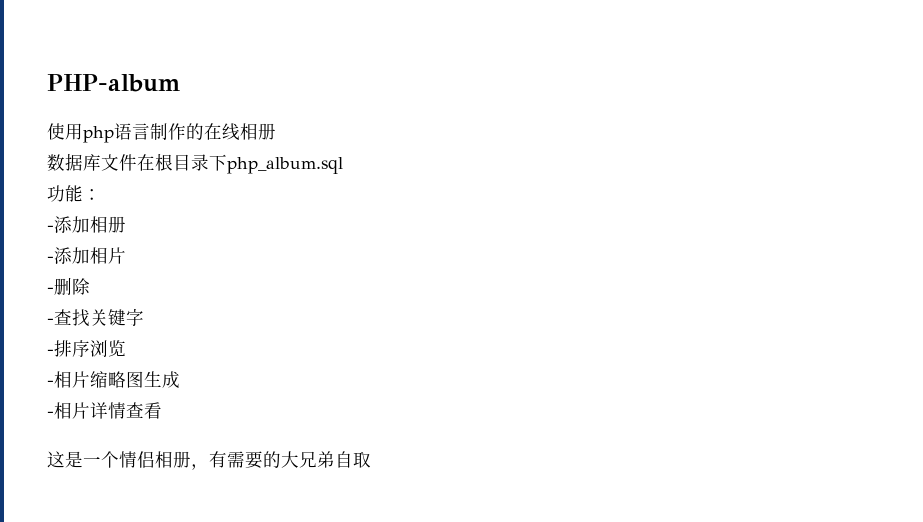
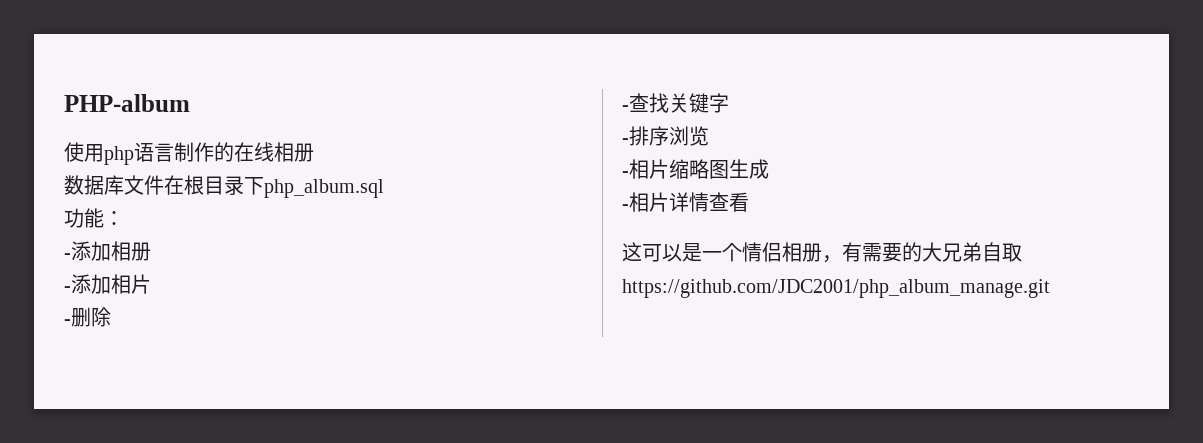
- 这是一个情侣相册，有需要的大兄弟自取
+ 这可以是一个情侣相册，有需要的大兄弟自取https://github.com/JDC2001/php_album_manage.git

